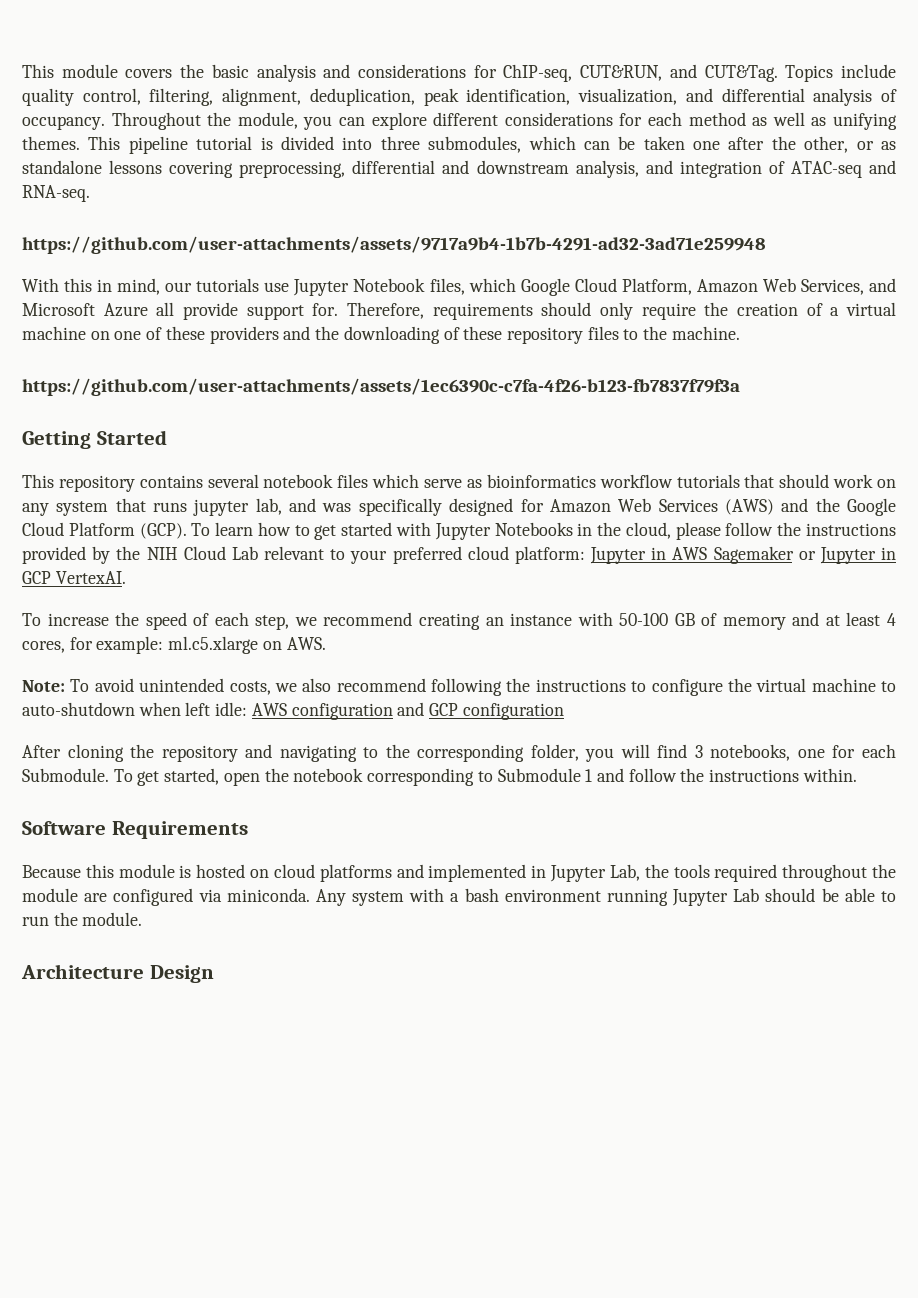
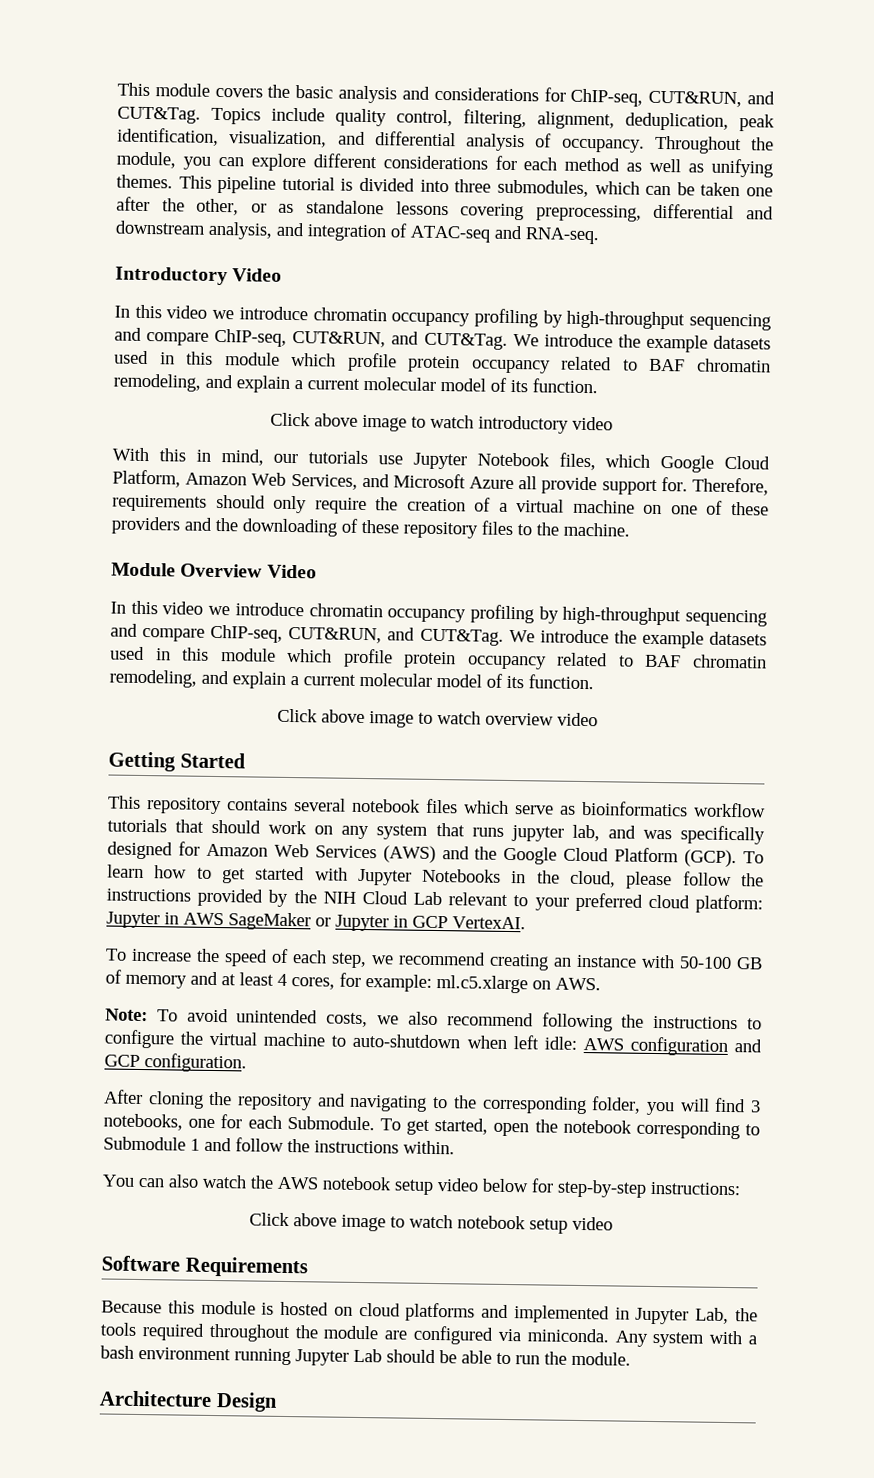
- https://github.com/user-attachments/assets/9717a9b4-1b7b-4291-ad32-3ad71e259948
+ Introductory Video
+ In this video we introduce chromatin occupancy profiling by high-throughput sequencing and compare ChIP-seq, CUT&RUN, and CUT&Tag. We introduce the example datasets used in this module which profile protein occupancy related to BAF chromatin remodeling, and explain a current molecular model of its function.
+ Click above image to watch introductory video
- https://github.com/user-attachments/assets/1ec6390c-c7fa-4f26-b123-fb7837f79f3a
+ Module Overview Video
+ In this video we introduce chromatin occupancy profiling by high-throughput sequencing and compare ChIP-seq, CUT&RUN, and CUT&Tag. We introduce the example datasets used in this module which profile protein occupancy related to BAF chromatin remodeling, and explain a current molecular model of its function.
+ Click above image to watch overview video
- To learn how to get started with Jupyter Notebooks in the cloud, please follow the instructions provided by the NIH Cloud Lab relevant to your preferred cloud platform: Jupyter in AWS Sagemaker or Jupyter in GCP VertexAI.
+ To learn how to get started with Jupyter Notebooks in the cloud, please follow the instructions provided by the NIH Cloud Lab relevant to your preferred cloud platform: Jupyter in AWS SageMaker or Jupyter in GCP VertexAI.
- Note: To avoid unintended costs, we also recommend following the instructions to configure the virtual machine to auto-shutdown when left idle: AWS configuration and GCP configuration
+ Note: To avoid unintended costs, we also recommend following the instructions to configure the virtual machine to auto-shutdown when left idle: AWS configuration and GCP configuration.
+ You can also watch the AWS notebook setup video below for step-by-step instructions:
+ Click above image to watch notebook setup video

